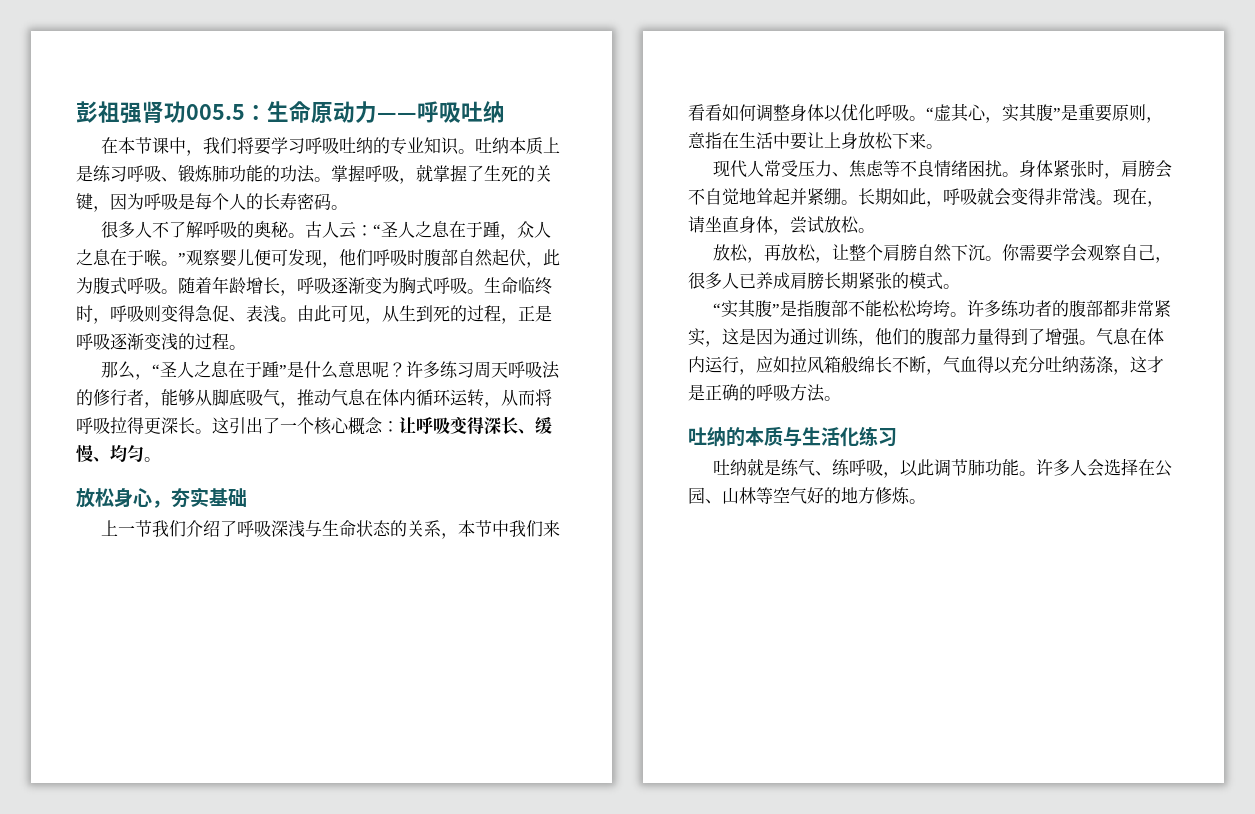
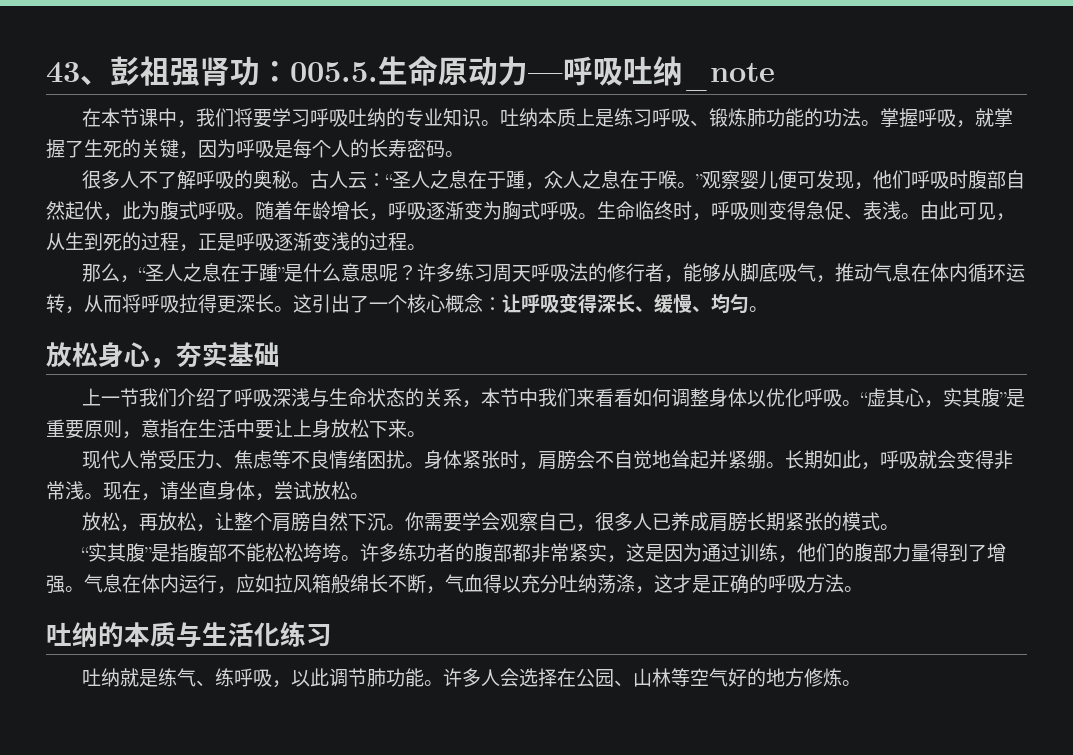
- 彭祖强肾功005.5：生命原动力——呼吸吐纳
+ 43、彭祖强肾功：005.5.生命原动力—呼吸吐纳_note

